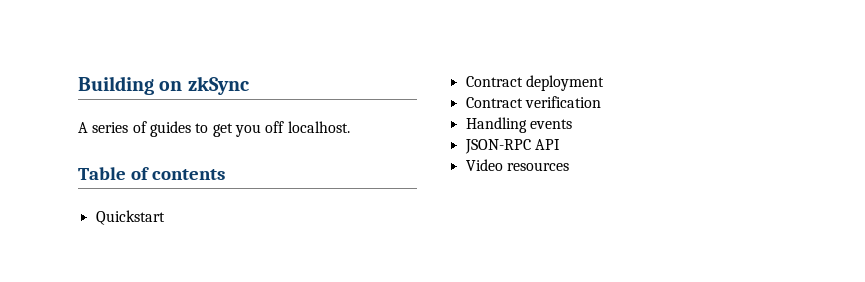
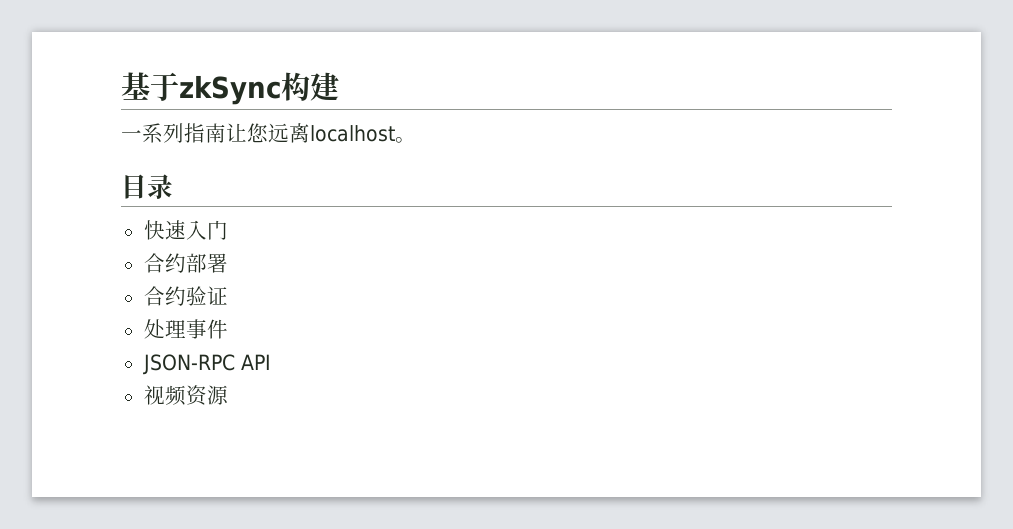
- Building on zkSync
- A series of guides to get you off localhost.
- Table of contents
- Quickstart
- Contract deployment
- Contract verification
- Handling events
+ 基于zkSync构建
+ 一系列指南让您远离localhost。
+ 目录
+ 快速入门
+ 合约部署
+ 合约验证
+ 处理事件
- Video resources
+ 视频资源

